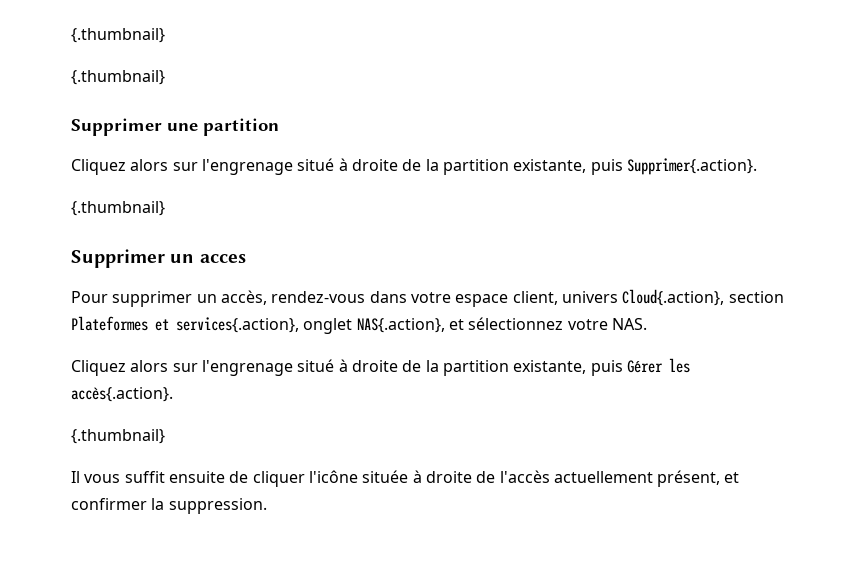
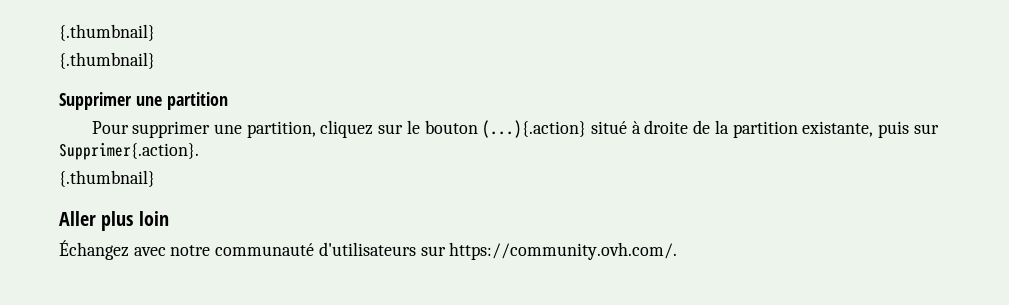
- Cliquez alors sur l'engrenage situé à droite de la partition existante, puis Supprimer{.action}.
+ Pour supprimer une partition, cliquez sur le bouton (...){.action} situé à droite de la partition existante, puis sur Supprimer{.action}.
- Supprimer un acces
- Pour supprimer un accès, rendez-vous dans votre espace client, univers Cloud{.action}, section Plateformes et services{.action}, onglet NAS{.action}, et sélectionnez votre NAS.
- Cliquez alors sur l'engrenage situé à droite de la partition existante, puis Gérer les accès{.action}.
- {.thumbnail}
- Il vous suffit ensuite de cliquer l'icône située à droite de l'accès actuellement présent, et confirmer la suppression.
+ Aller plus loin
+ Échangez avec notre communauté d'utilisateurs sur https://community.ovh.com/.

